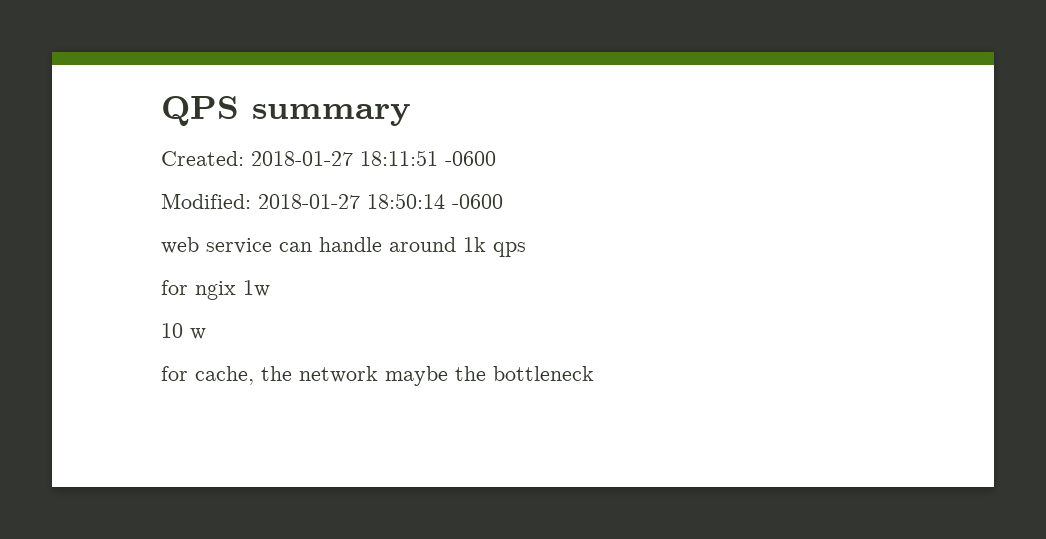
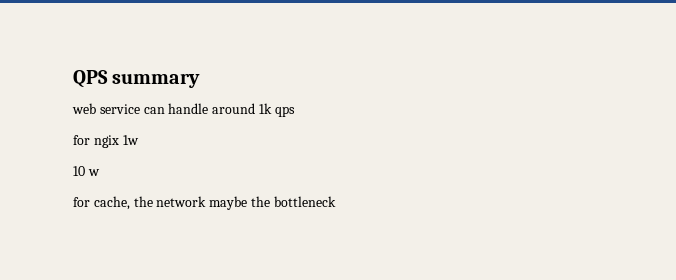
- Created: 2018-01-27 18:11:51 -0600
- Modified: 2018-01-27 18:50:14 -0600

